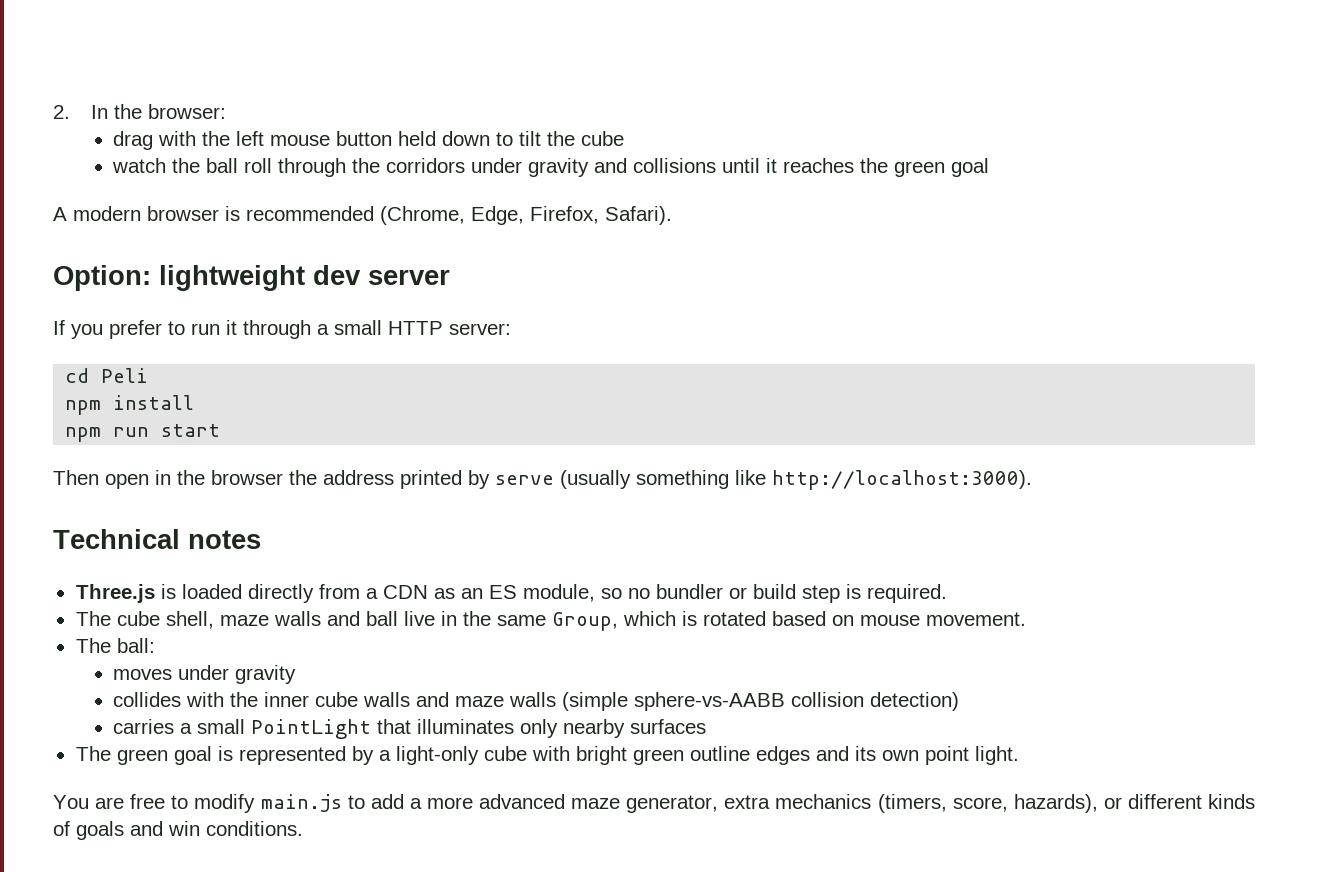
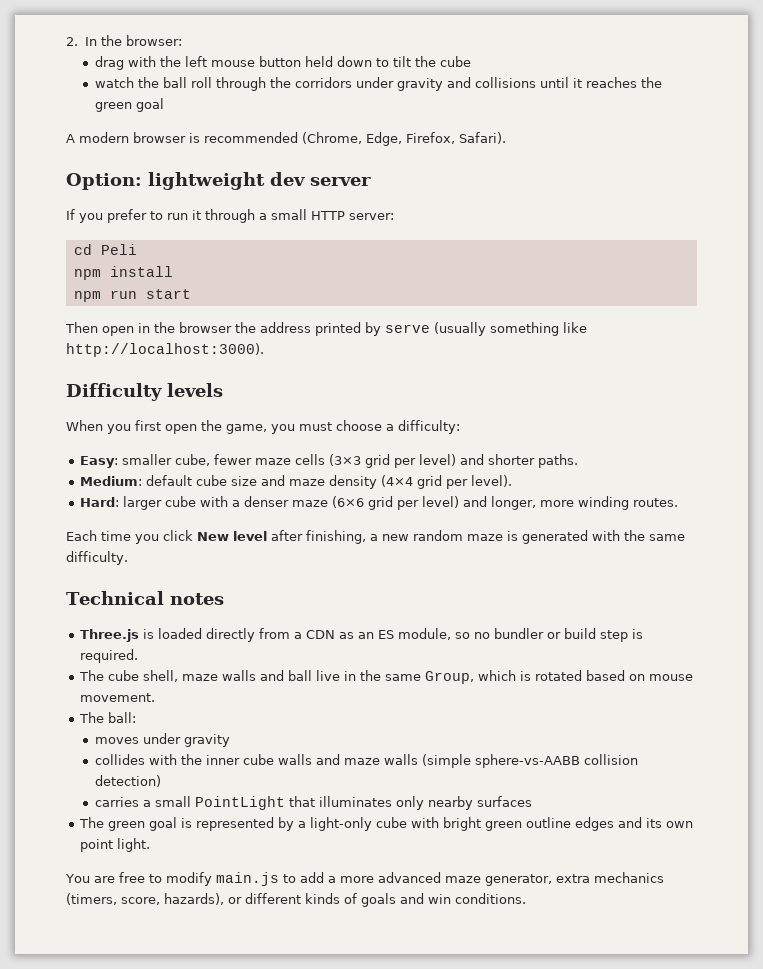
+ Difficulty levels
+ When you first open the game, you must choose a difficulty:
+ Easy: smaller cube, fewer maze cells (3×3 grid per level) and shorter paths.
+ Medium: default cube size and maze density (4×4 grid per level).
+ Hard: larger cube with a denser maze (6×6 grid per level) and longer, more winding routes.
+ Each time you click New level after finishing, a new random maze is generated with the same difficulty.

